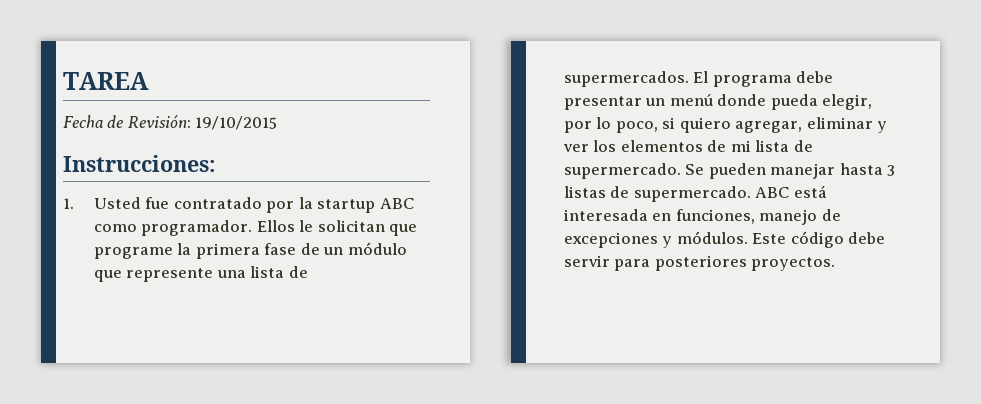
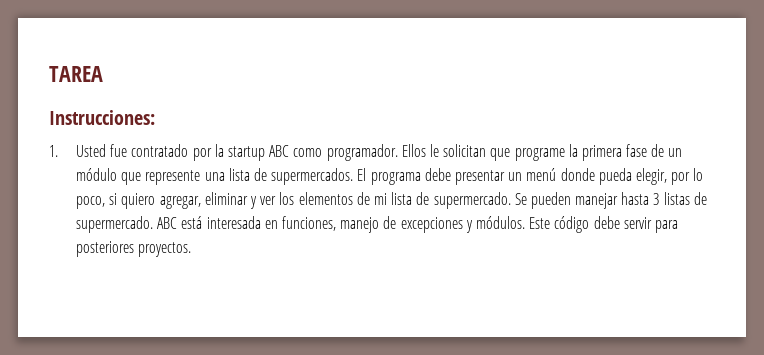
- Fecha de Revisión: 19/10/2015

